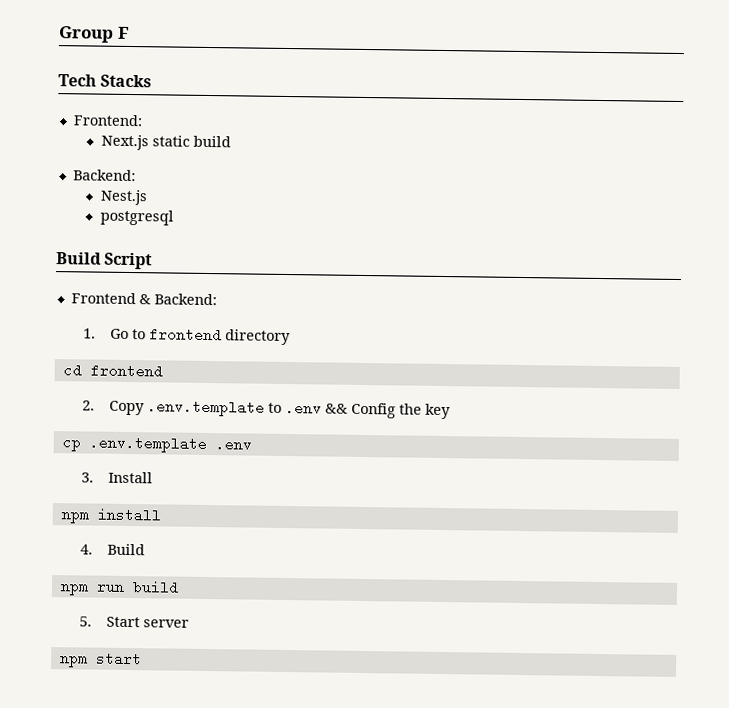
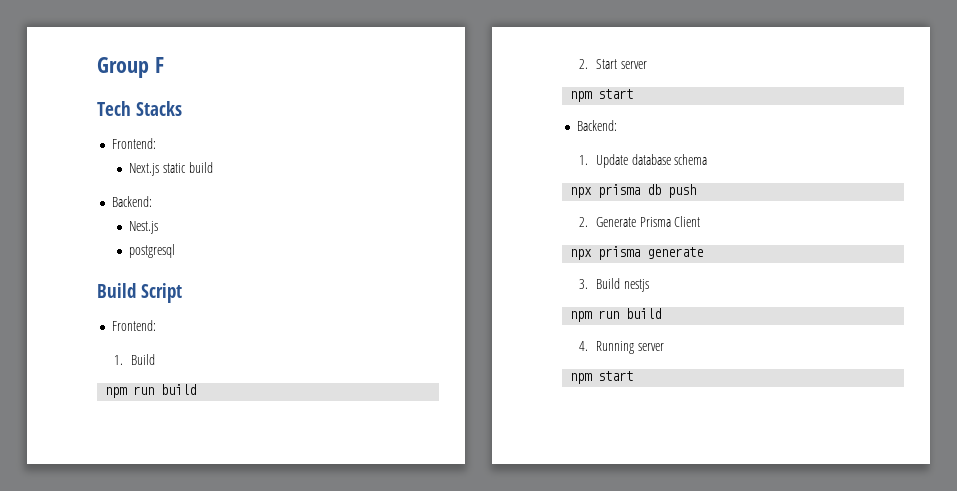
  Build Script
- Frontend & Backend:
- 1. Go to frontend directory
- cd frontend
- 2. Copy .env.template to .env && Config the key
- cp .env.template .env
- 3. Install
- npm install
- 4. Build
+ Frontend:
+ 1. Build
- 5. Start server
+ 2. Start server
+ npm start
+ Backend:
+ 1. Update database schema
+ npx prisma db push
+ 2. Generate Prisma Client
+ npx prisma generate
+ 3. Build nestjs
+ npm run build
+ 4. Running server

